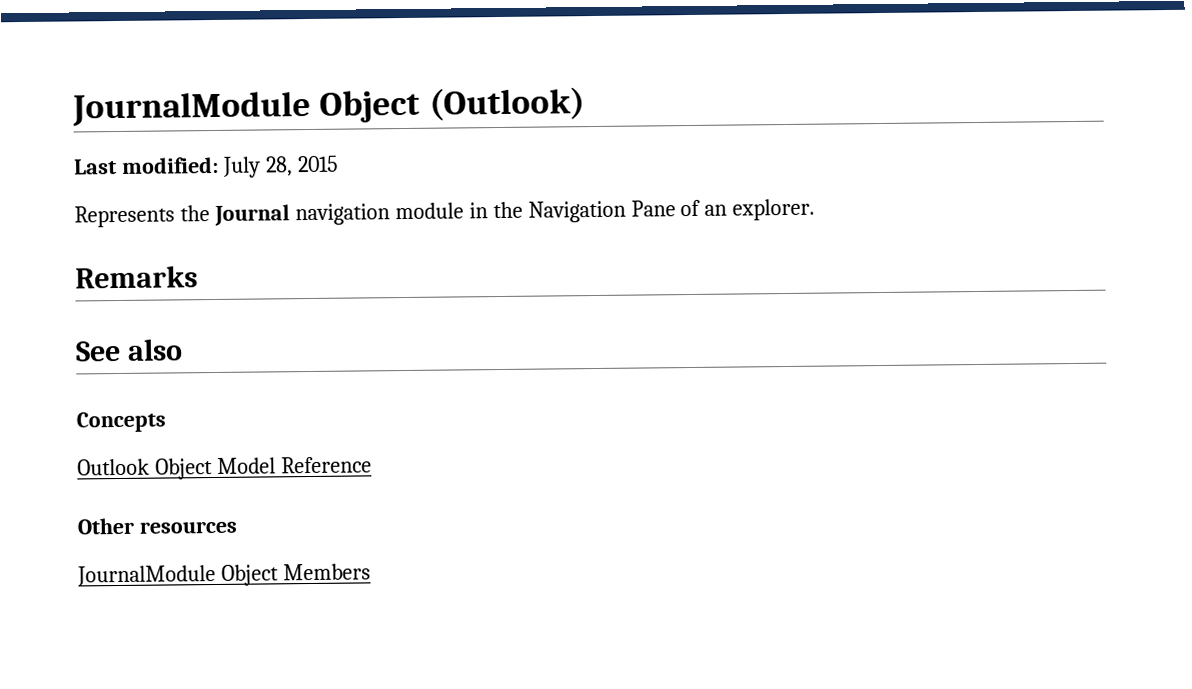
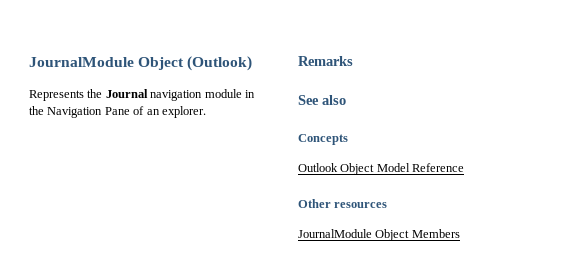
- Last modified: July 28, 2015

